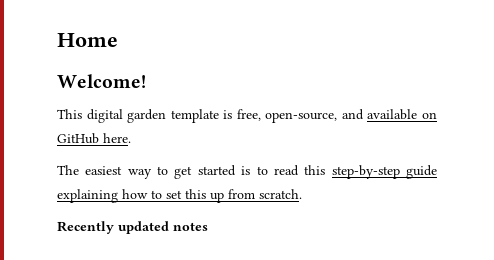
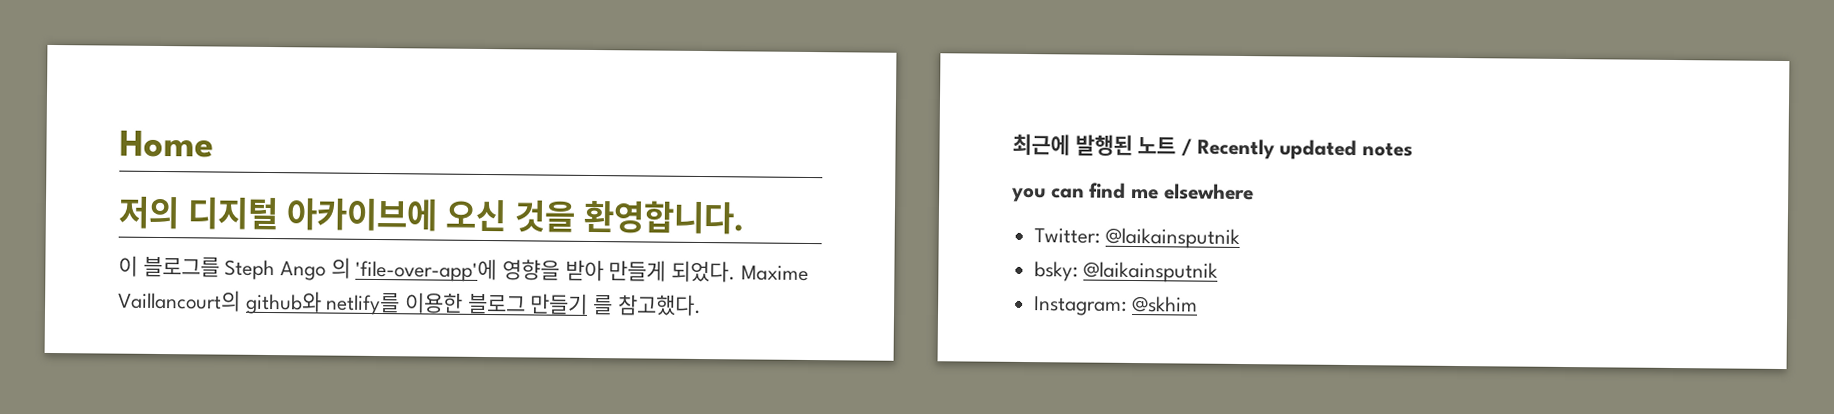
- Welcome!
- This digital garden template is free, open-source, and available on GitHub here.
- The easiest way to get started is to read this step-by-step guide explaining how to set this up from scratch.
- Recently updated notes
+ 저의 디지털 아카이브에 오신 것을 환영합니다.
+ 이 블로그를 Steph Ango 의 'file-over-app'에 영향을 받아 만들게 되었다. Maxime Vaillancourt의 github와 netlify를 이용한 블로그 만들기 를 참고했다.
+ 최근에 발행된 노트 / Recently updated notes
+ you can find me elsewhere
+ Twitter: @laikainsputnik
+ bsky: @laikainsputnik
+ Instagram: @skhim

